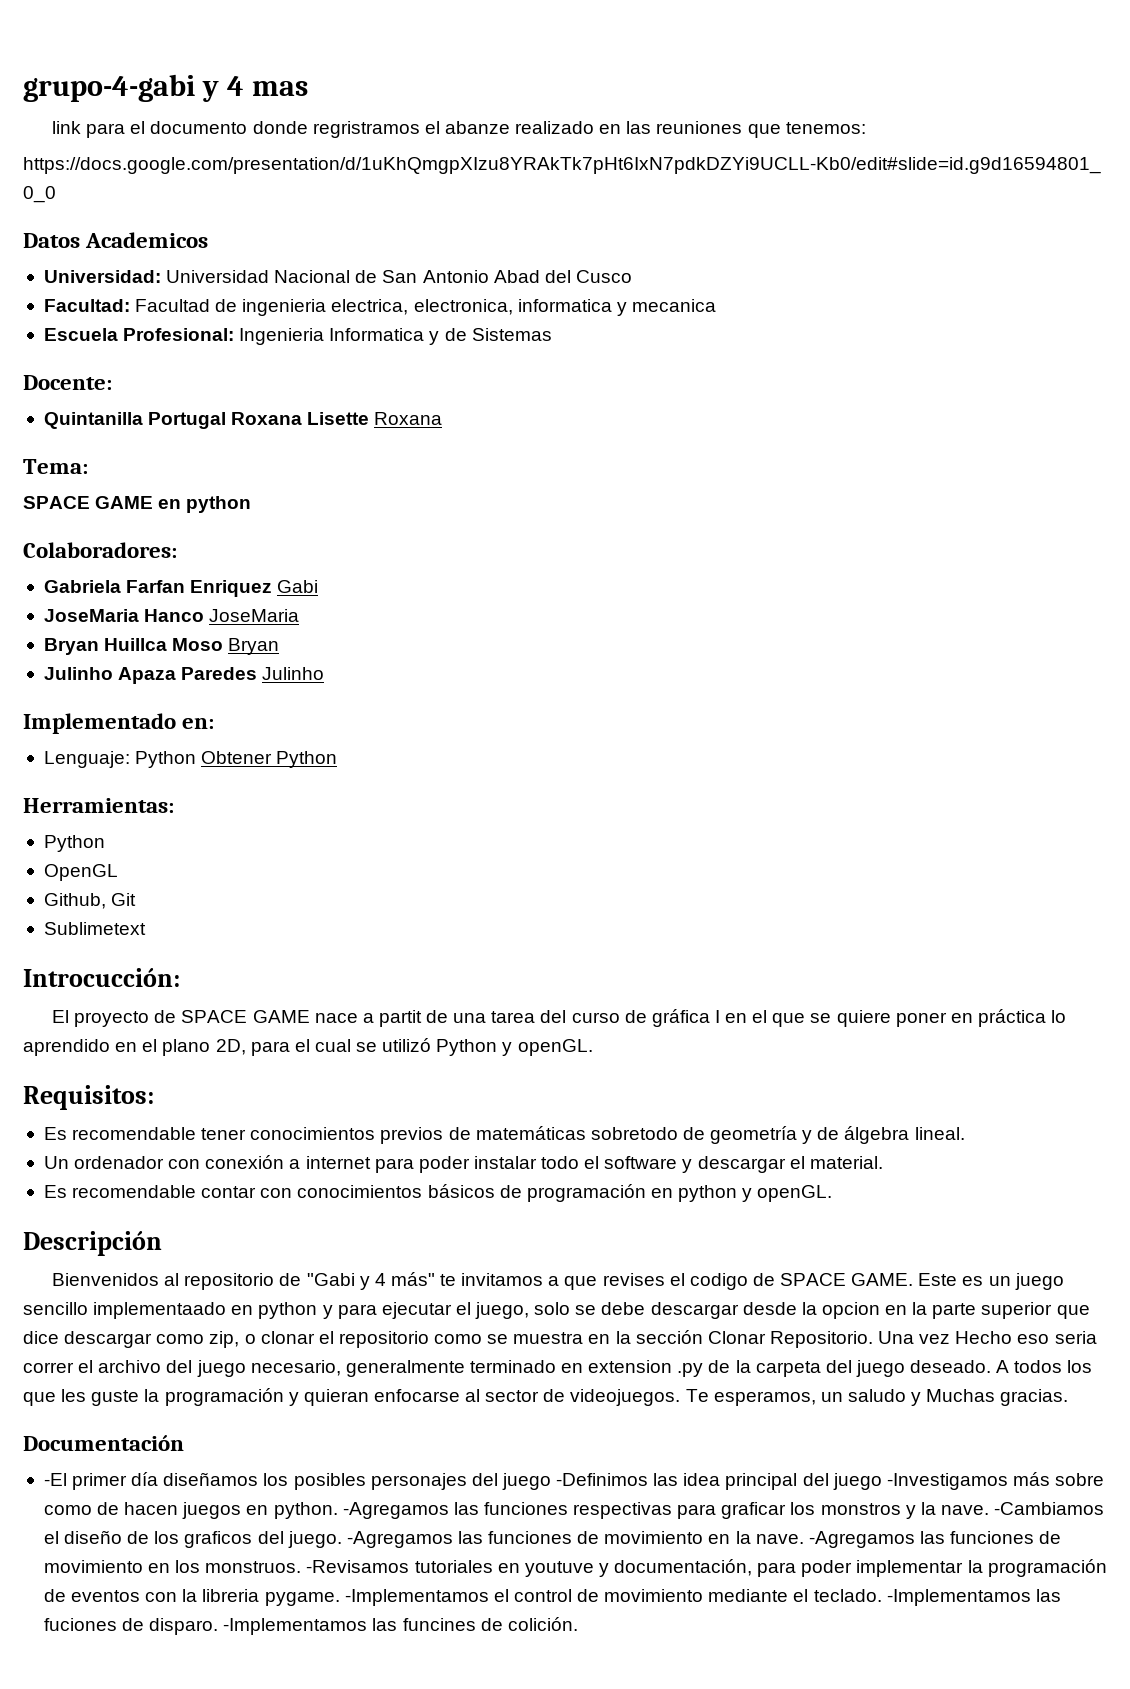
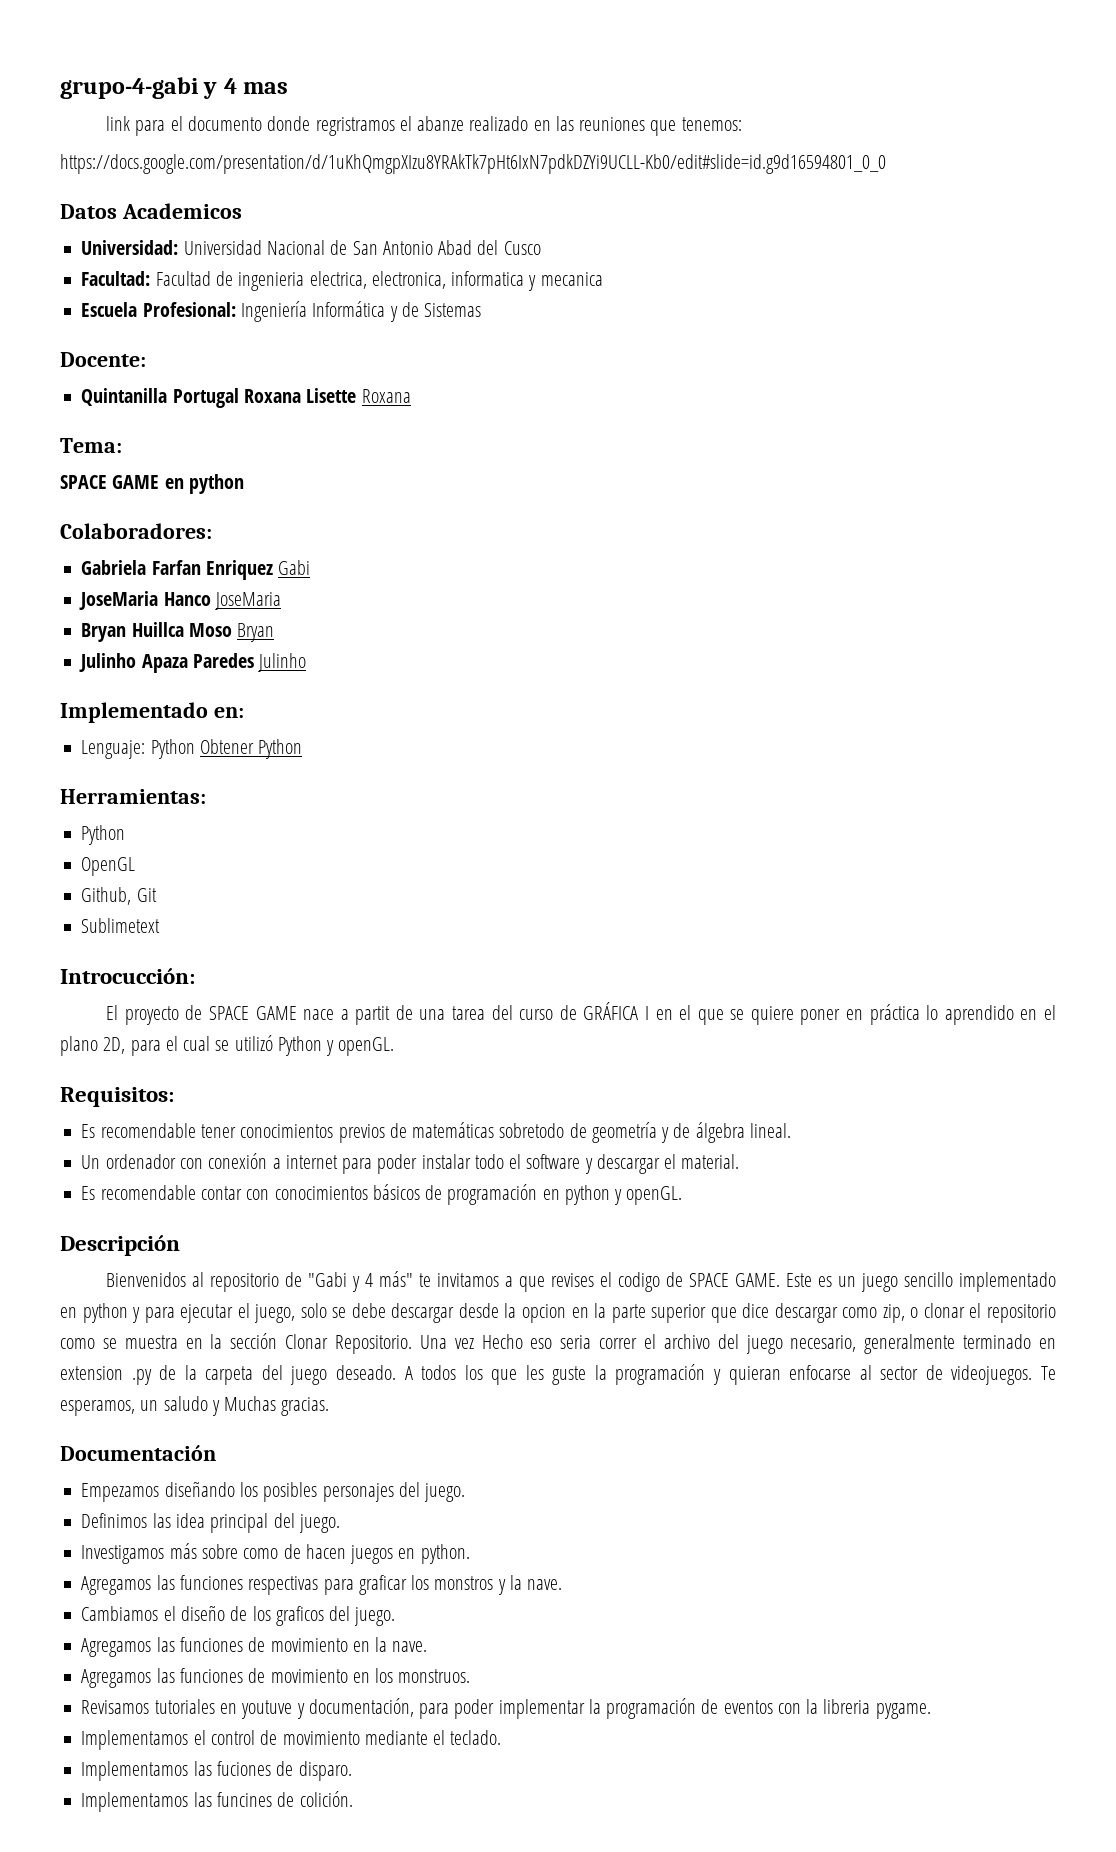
- Escuela Profesional: Ingenieria Informatica y de Sistemas
+ Escuela Profesional: Ingeniería Informática y de Sistemas
- El proyecto de SPACE GAME nace a partit de una tarea del curso de gráfica I en el que se quiere poner en práctica lo aprendido en el plano 2D, para el cual se utilizó Python y openGL.
+ El proyecto de SPACE GAME nace a partit de una tarea del curso de GRÁFICA I en el que se quiere poner en práctica lo aprendido en el plano 2D, para el cual se utilizó Python y openGL.
- Este es un juego sencillo implementaado en python y para ejecutar el juego, solo se debe descargar desde la opcion en la parte superior que dice descargar como zip, o clonar el repositorio como se muestra en la sección Clonar Repositorio.
+ Este es un juego sencillo implementado en python y para ejecutar el juego, solo se debe descargar desde la opcion en la parte superior que dice descargar como zip, o clonar el repositorio como se muestra en la sección Clonar Repositorio.
- -El primer día diseñamos los posibles personajes del juego -Definimos las idea principal del juego -Investigamos más sobre como de hacen juegos en python. -Agregamos las funciones respectivas para graficar los monstros y la nave. -Cambiamos el diseño de los graficos del juego. -Agregamos las funciones de movimiento en la nave. -Agregamos las funciones de movimiento en los monstruos. -Revisamos tutoriales en youtuve y documentación, para poder implementar la programación de eventos con la libreria pygame. -Implementamos el control de movimiento mediante el teclado. -Implementamos las fuciones de disparo. -Implementamos las funcines de colición.
+ Empezamos diseñando los posibles personajes del juego.
+ Definimos las idea principal del juego.
+ Investigamos más sobre como de hacen juegos en python.
+ Agregamos las funciones respectivas para graficar los monstros y la nave.
+ Cambiamos el diseño de los graficos del juego.
+ Agregamos las funciones de movimiento en la nave.
+ Agregamos las funciones de movimiento en los monstruos.
+ Revisamos tutoriales en youtuve y documentación, para poder implementar la programación de eventos con la libreria pygame.
+ Implementamos el control de movimiento mediante el teclado.
+ Implementamos las fuciones de disparo.
+ Implementamos las funcines de colición.

